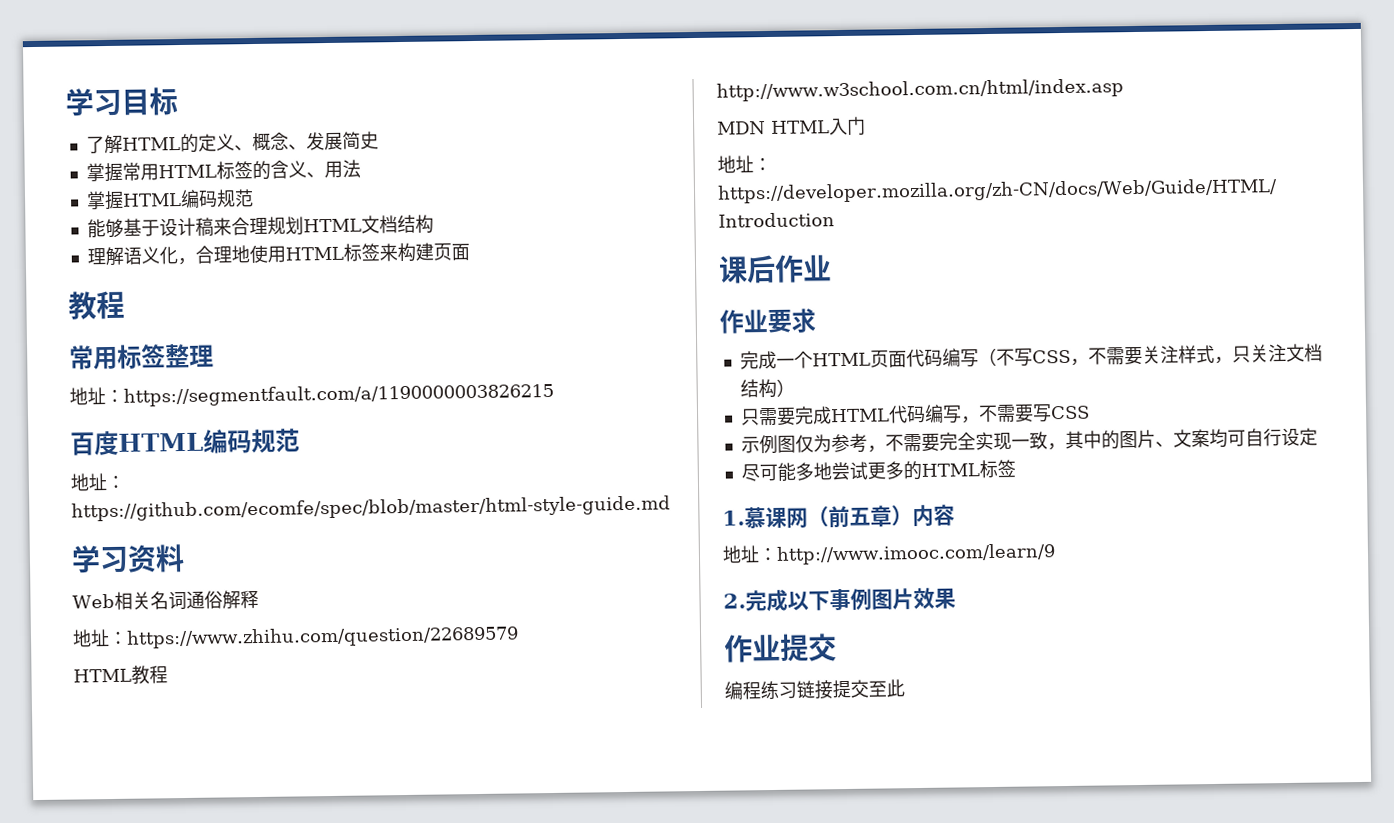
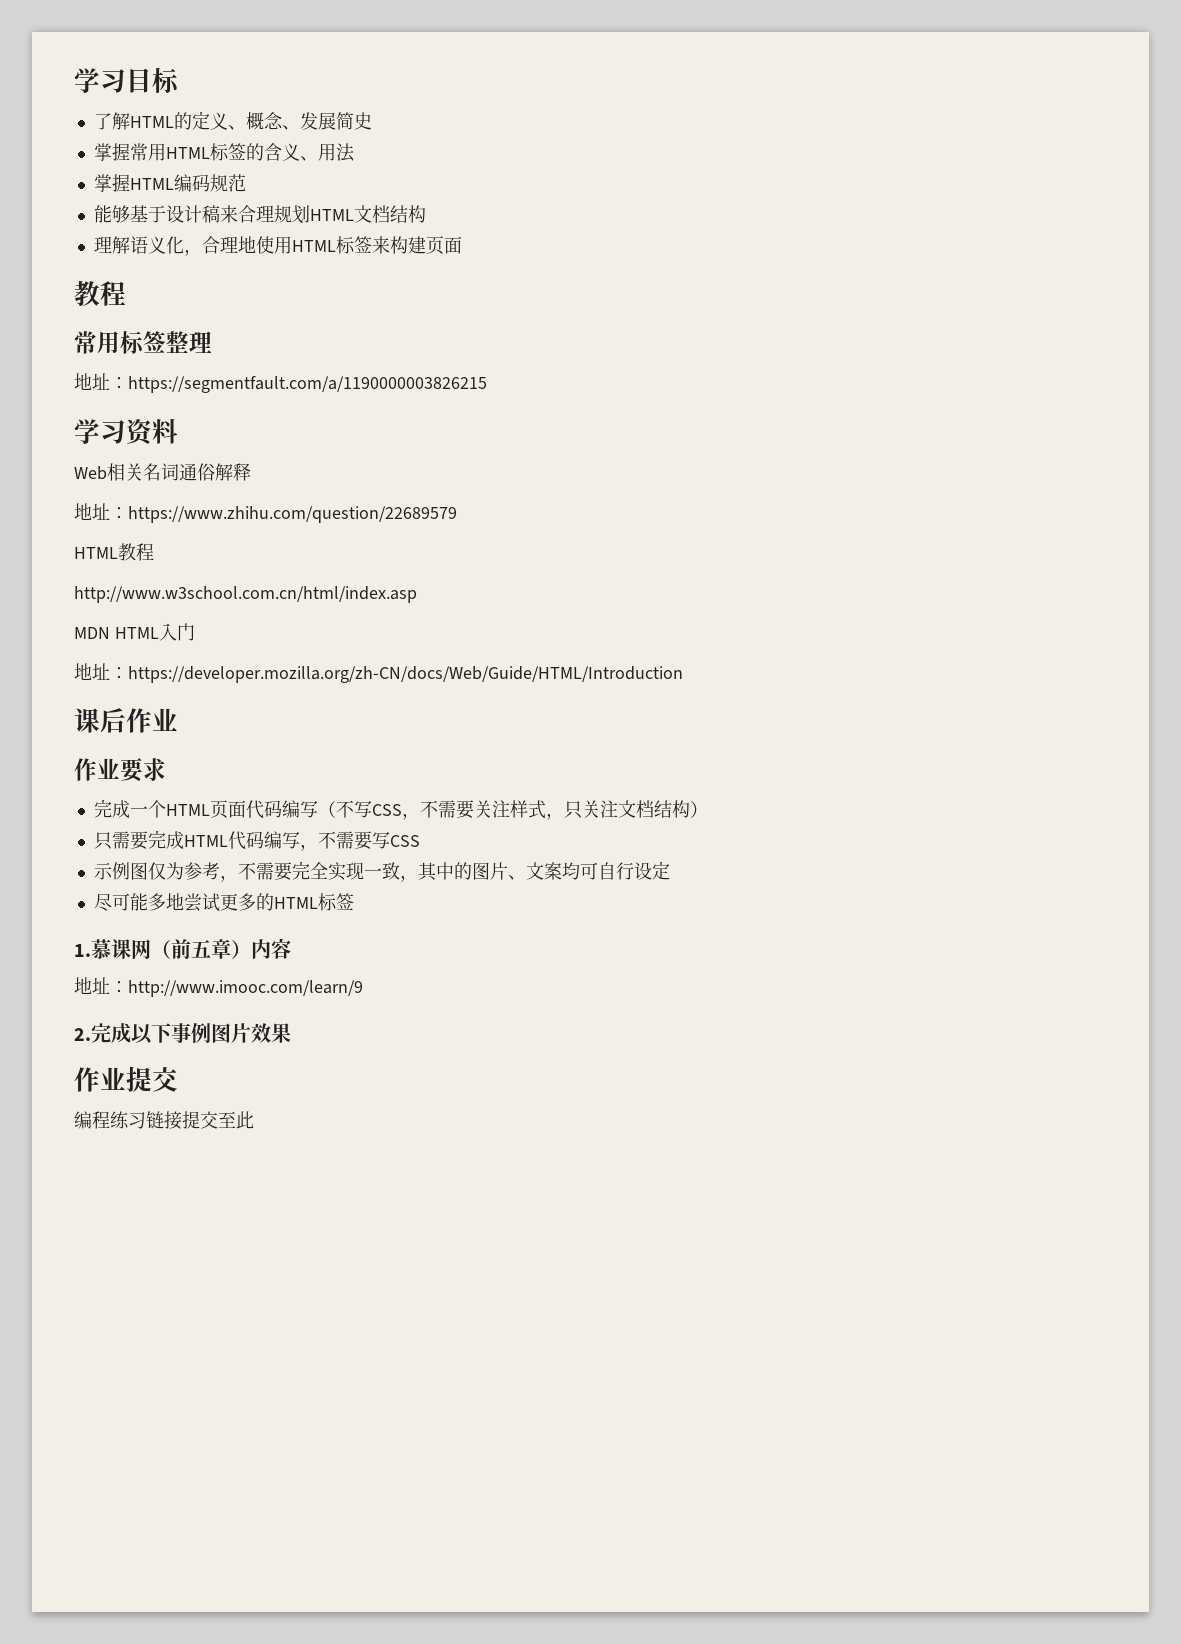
- 百度HTML编码规范
- 地址：https://github.com/ecomfe/spec/blob/master/html-style-guide.md

